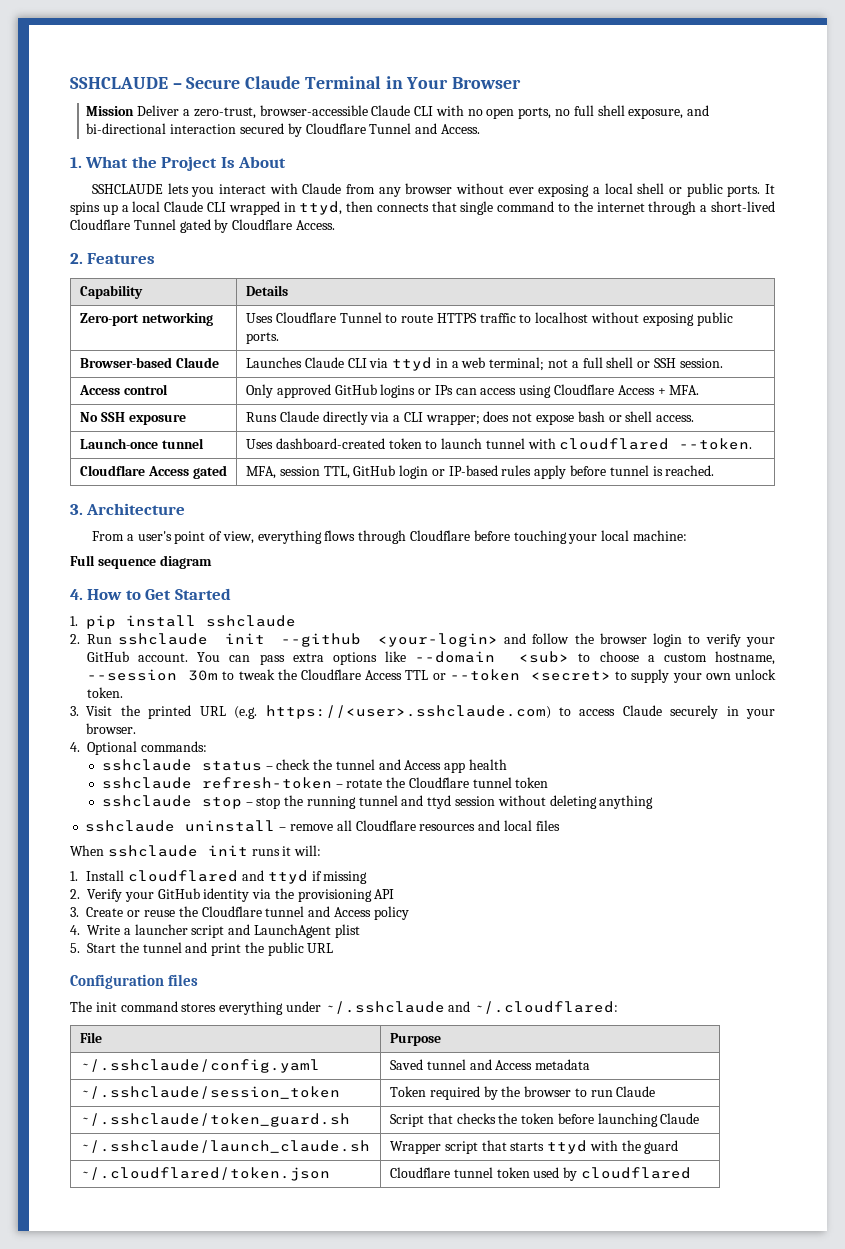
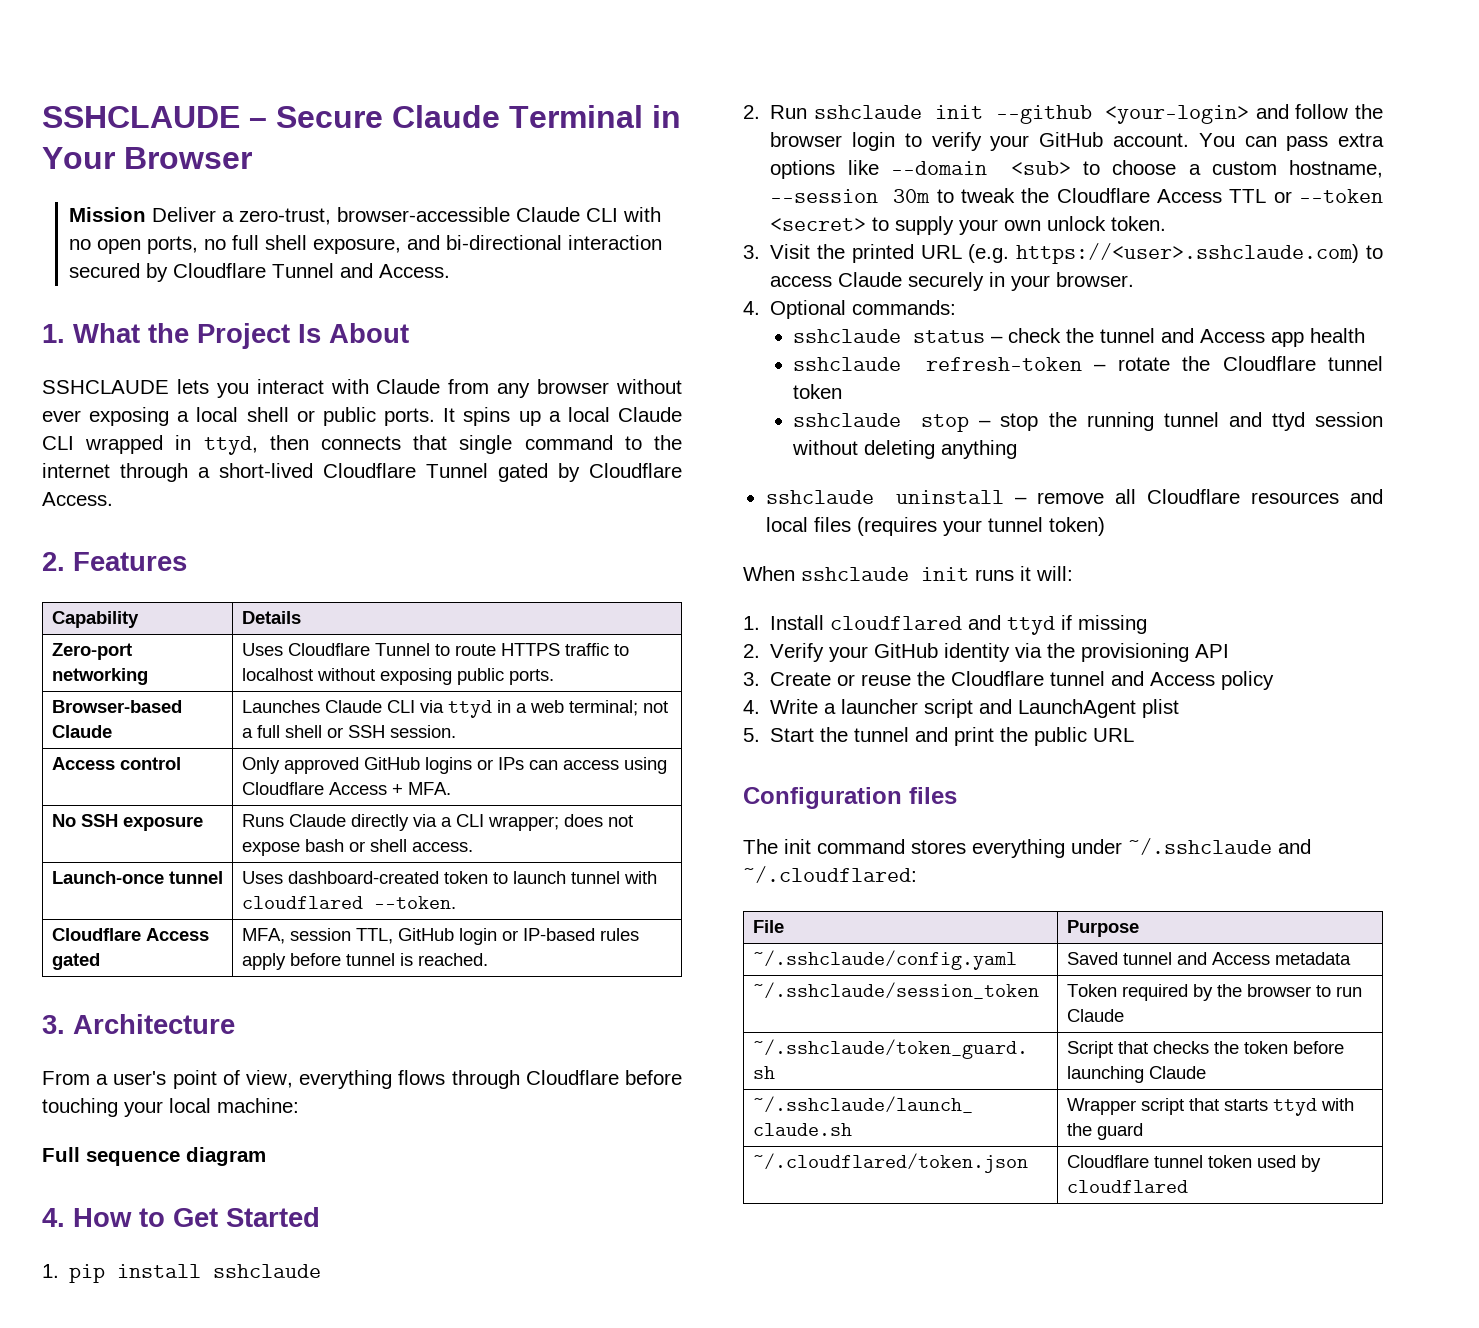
- sshclaude uninstall – remove all Cloudflare resources and local files
+ sshclaude uninstall – remove all Cloudflare resources and local files (requires your tunnel token)

